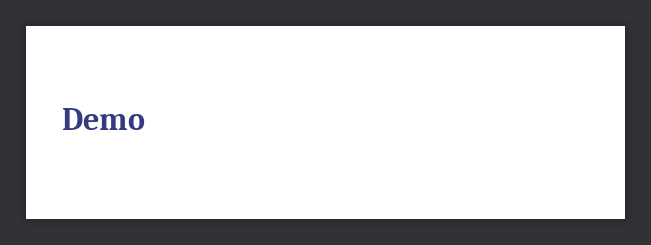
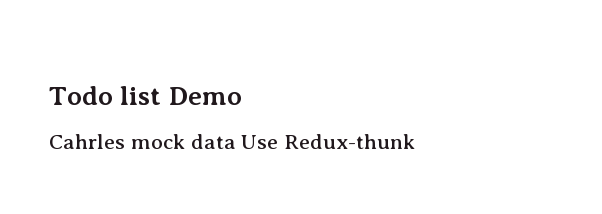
- Demo
+ Todo list Demo
+ Cahrles mock data Use Redux-thunk

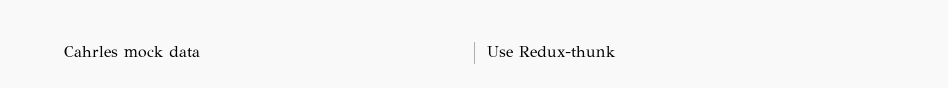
- Todo list Demo
- Cahrles mock data Use Redux-thunk
+ Cahrles mock data
+ Use Redux-thunk

